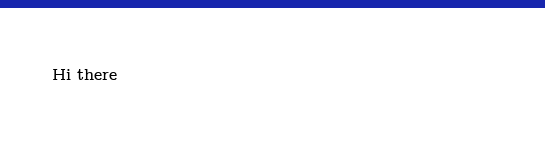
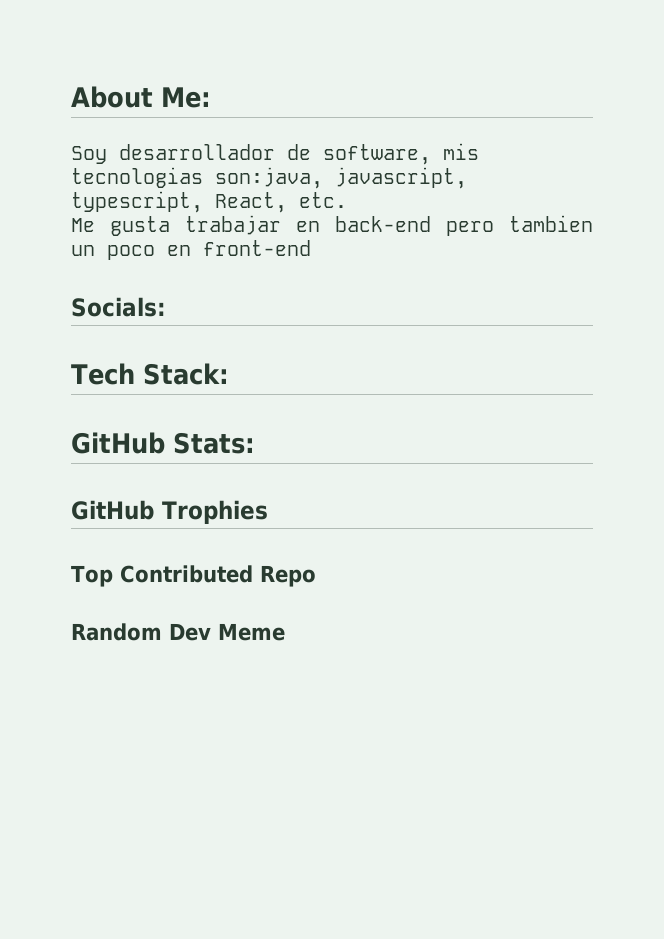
- Hi there
+ About Me:
+ Soy desarrollador de software, mis tecnologias son:java, javascript, typescript, React, etc.
+ Me gusta trabajar en back-end pero tambien un poco en front-end
+ Socials:
+ Tech Stack:
+ GitHub Stats:
+ GitHub Trophies
+ Top Contributed Repo
+ Random Dev Meme

